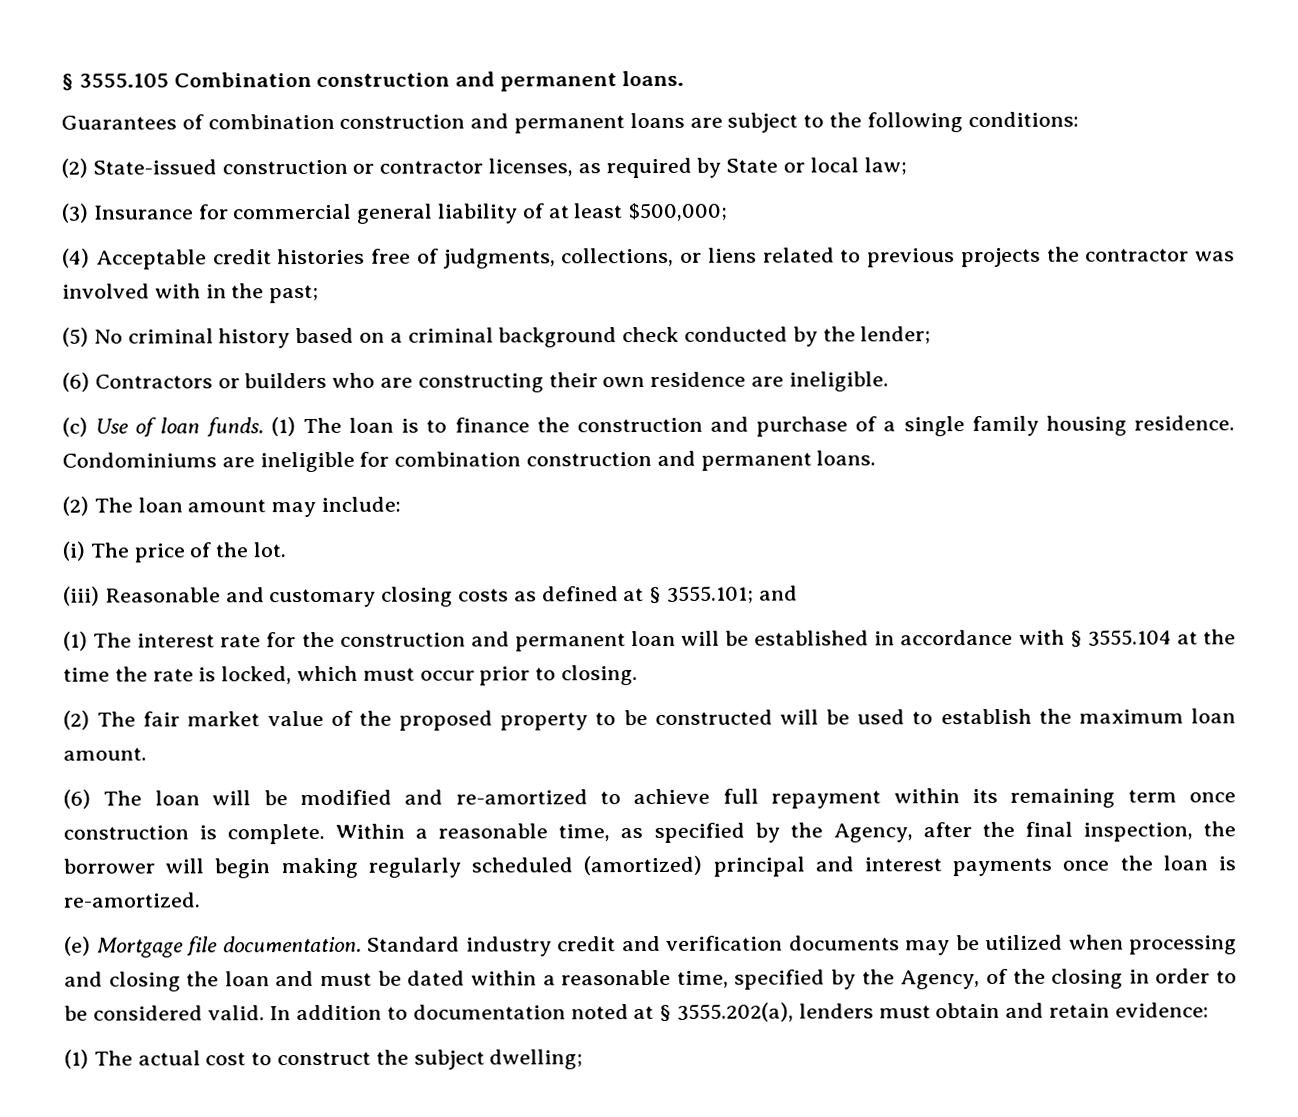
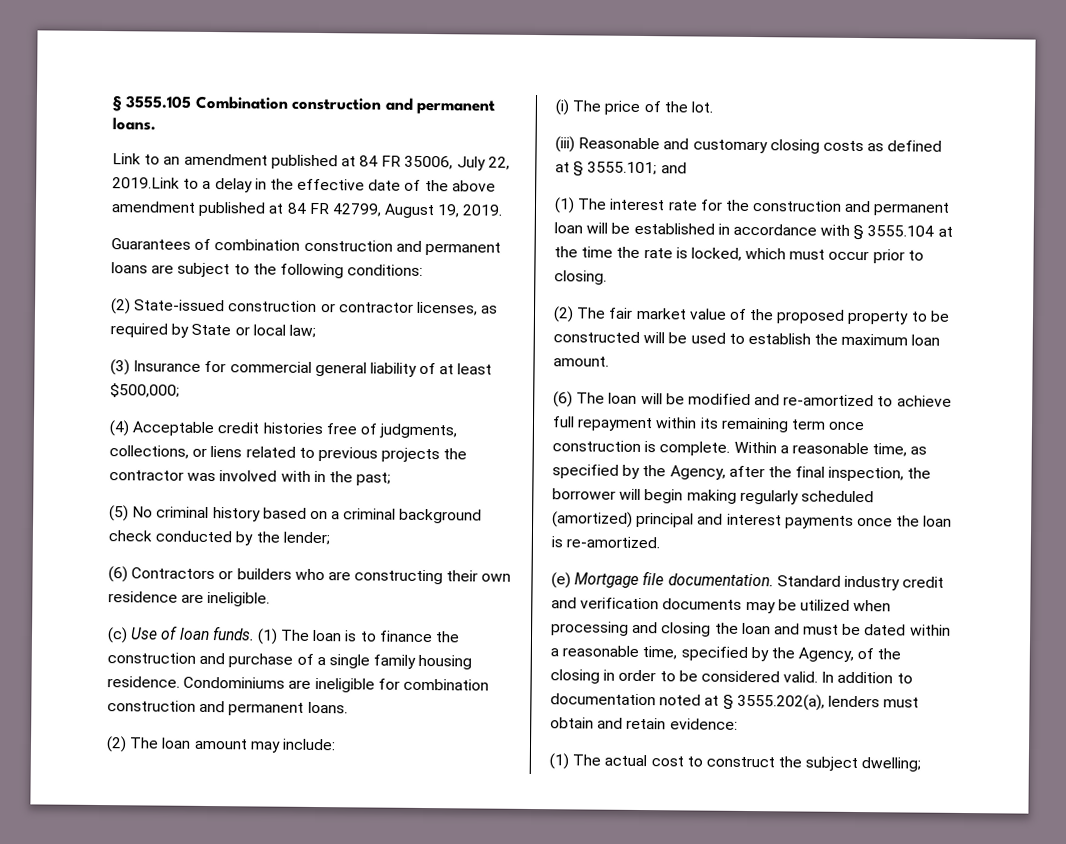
+ Link to an amendment published at 84 FR 35006, July 22, 2019.Link to a delay in the effective date of the above amendment published at 84 FR 42799, August 19, 2019.

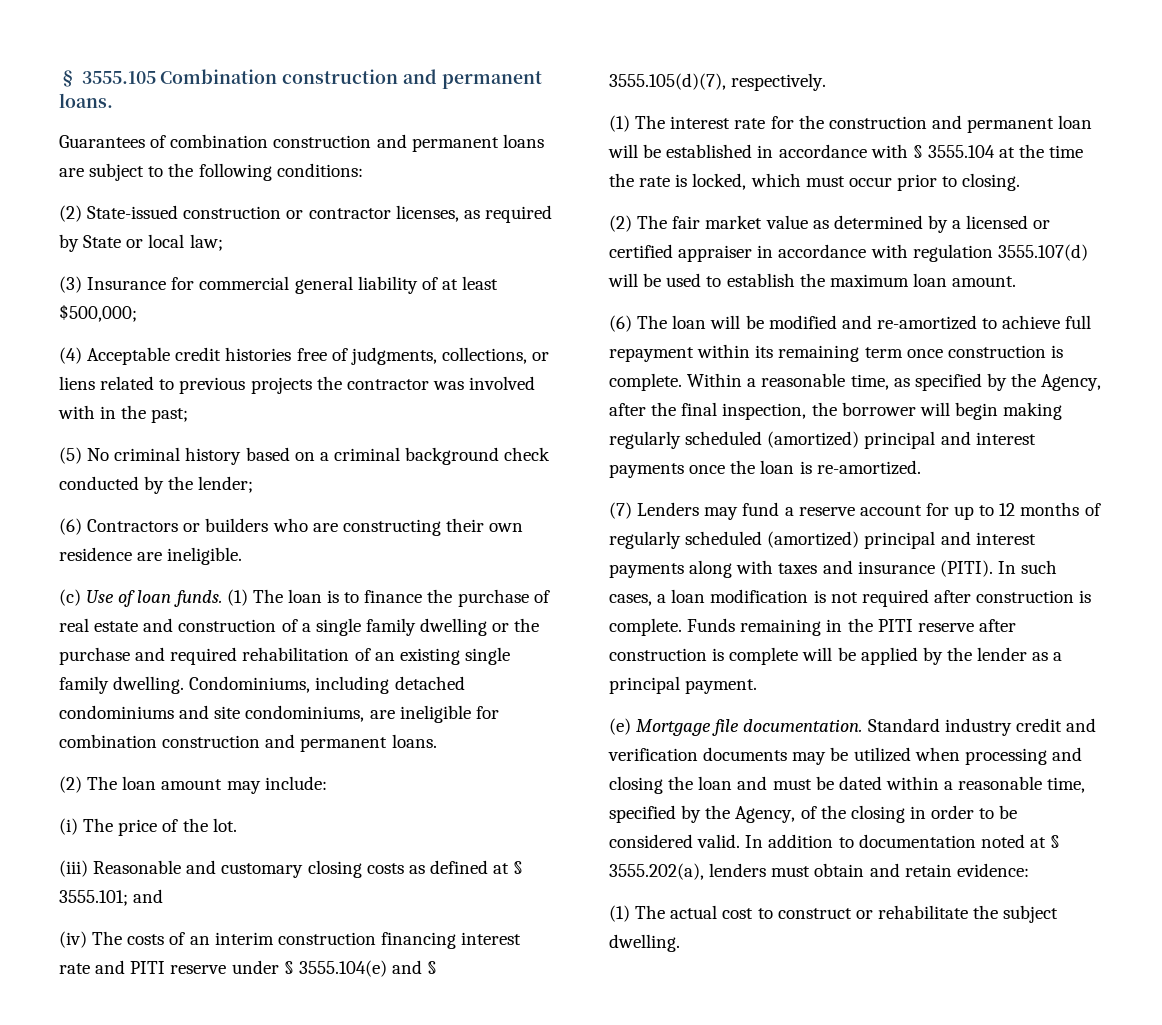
- Link to an amendment published at 84 FR 35006, July 22, 2019.Link to a delay in the effective date of the above amendment published at 84 FR 42799, August 19, 2019.
- (1) The loan is to finance the construction and purchase of a single family housing residence. Condominiums are ineligible for combination construction and permanent loans.
+ (1) The loan is to finance the purchase of real estate and construction of a single family dwelling or the purchase and required rehabilitation of an existing single family dwelling. Condominiums, including detached condominiums and site condominiums, are ineligible for combination construction and permanent loans.
+ (iv) The costs of an interim construction financing interest rate and PITI reserve under § 3555.104(e) and § 3555.105(d)(7), respectively.
- (2) The fair market value of the proposed property to be constructed will be used to establish the maximum loan amount.
+ (2) The fair market value as determined by a licensed or certified appraiser in accordance with regulation 3555.107(d) will be used to establish the maximum loan amount.
+ (7) Lenders may fund a reserve account for up to 12 months of regularly scheduled (amortized) principal and interest payments along with taxes and insurance (PITI). In such cases, a loan modification is not required after construction is complete. Funds remaining in the PITI reserve after construction is complete will be applied by the lender as a principal payment.
- (1) The actual cost to construct the subject dwelling;
+ (1) The actual cost to construct or rehabilitate the subject dwelling.

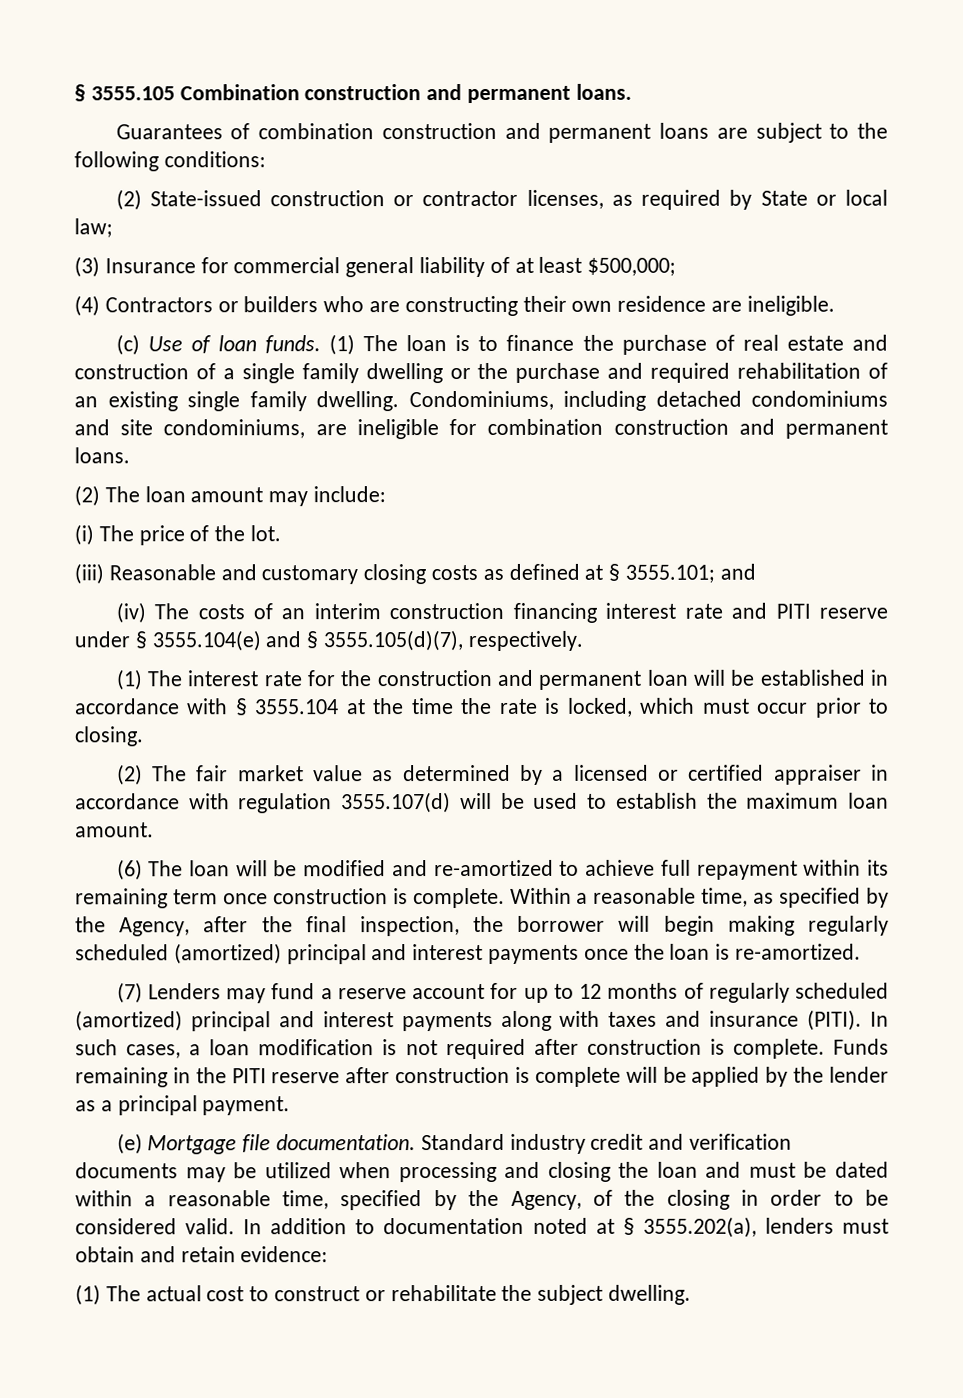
- (4) Acceptable credit histories free of judgments, collections, or liens related to previous projects the contractor was involved with in the past;
- (5) No criminal history based on a criminal background check conducted by the lender;
- (6) Contractors or builders who are constructing their own residence are ineligible.
+ (4) Contractors or builders who are constructing their own residence are ineligible.

